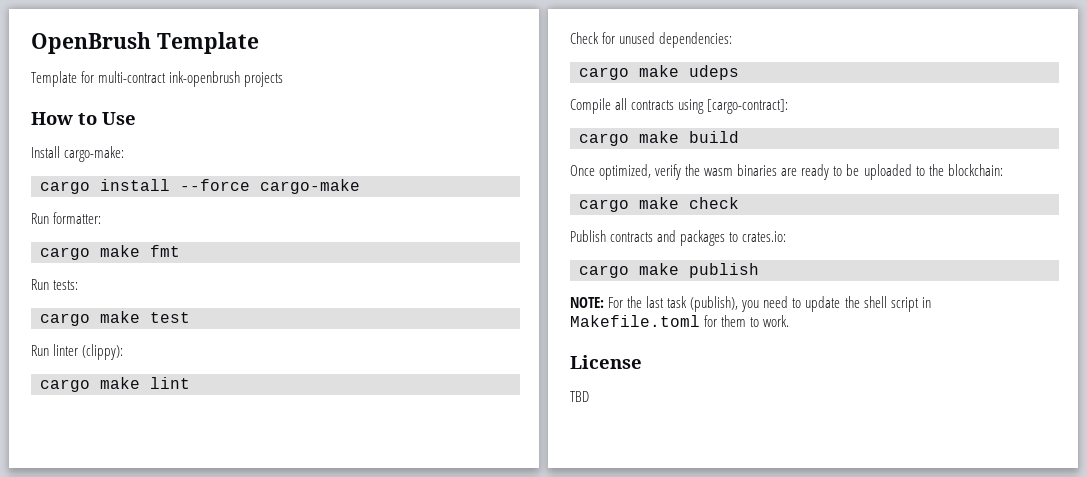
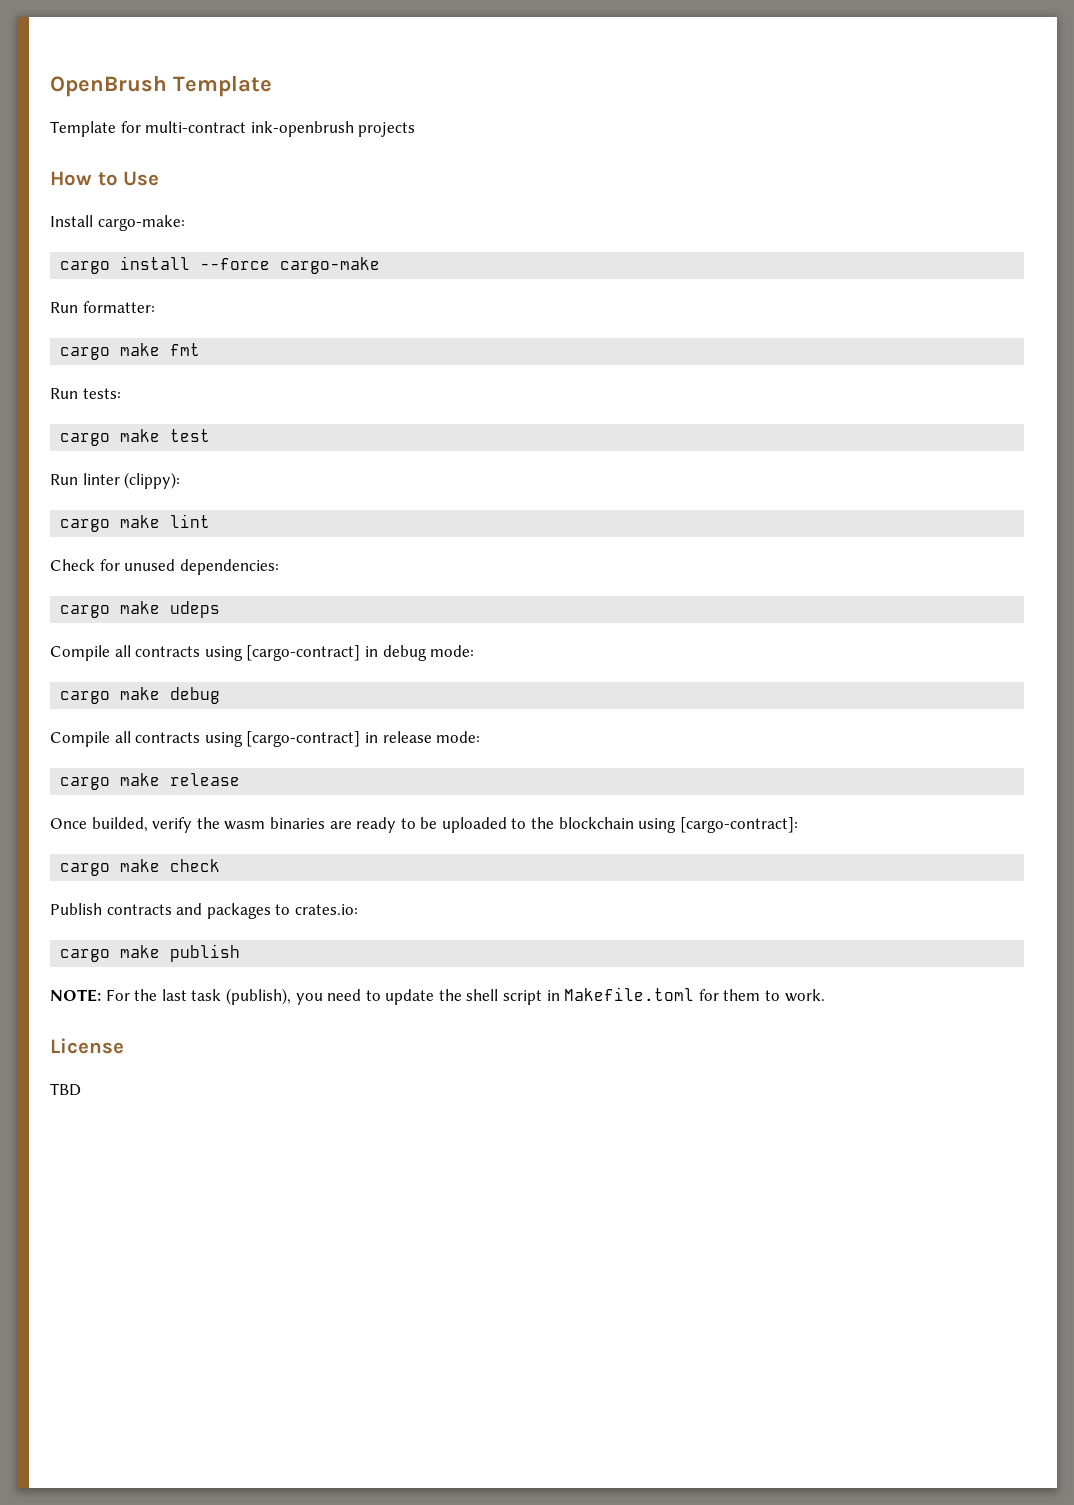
- Compile all contracts using [cargo-contract]:
- cargo make build
+ Compile all contracts using [cargo-contract] in debug mode:
+ cargo make debug
+ Compile all contracts using [cargo-contract] in release mode:
+ cargo make release
- Once optimized, verify the wasm binaries are ready to be uploaded to the blockchain:
+ Once builded, verify the wasm binaries are ready to be uploaded to the blockchain using [cargo-contract]:

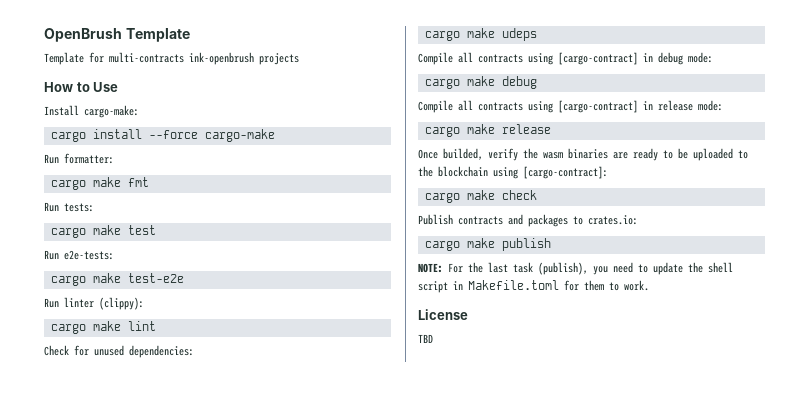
- Template for multi-contract ink-openbrush projects
+ Template for multi-contracts ink-openbrush projects
+ Run e2e-tests:
+ cargo make test-e2e

